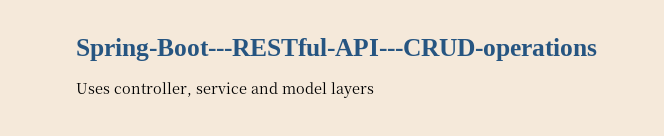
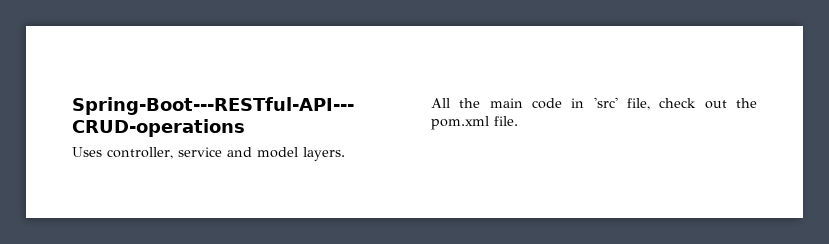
- Uses controller, service and model layers
+ Uses controller, service and model layers.
+ All the main code in 'src' file, check out the pom.xml file.

